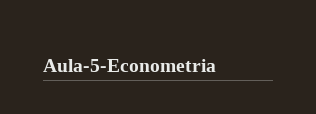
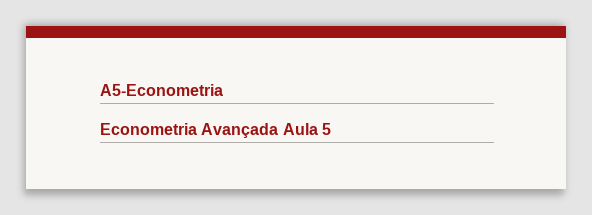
- Aula-5-Econometria
+ A5-Econometria
+ Econometria Avançada Aula 5

